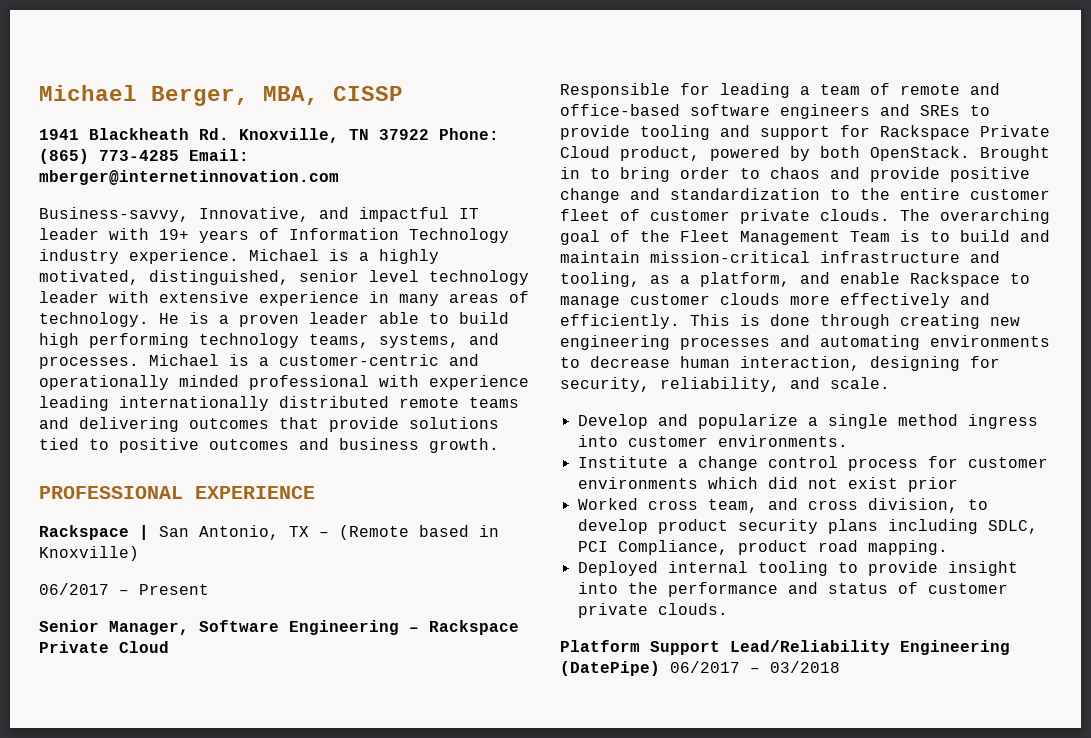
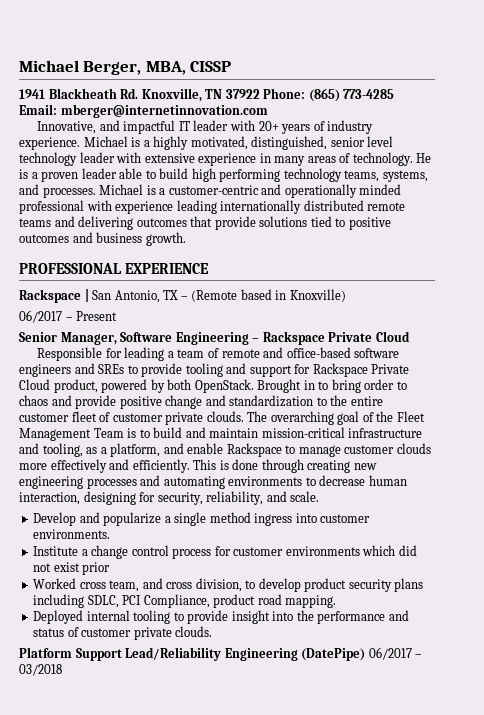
- Business-savvy, Innovative, and impactful IT leader with 19+ years of Information Technology industry experience.
+ Innovative, and impactful IT leader with 20+ years of industry experience.

